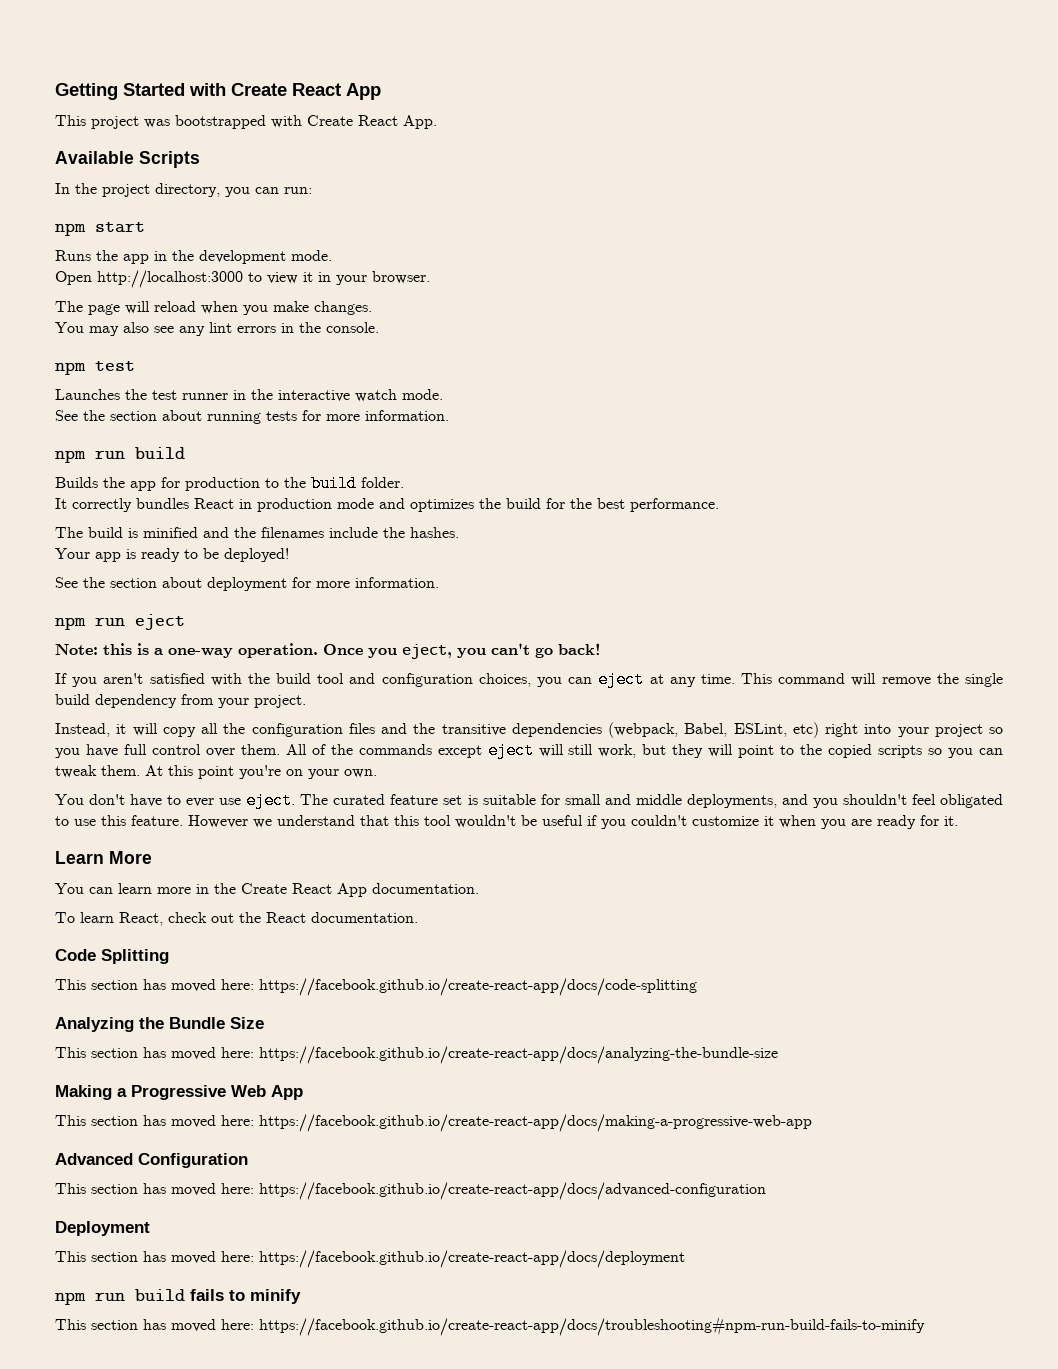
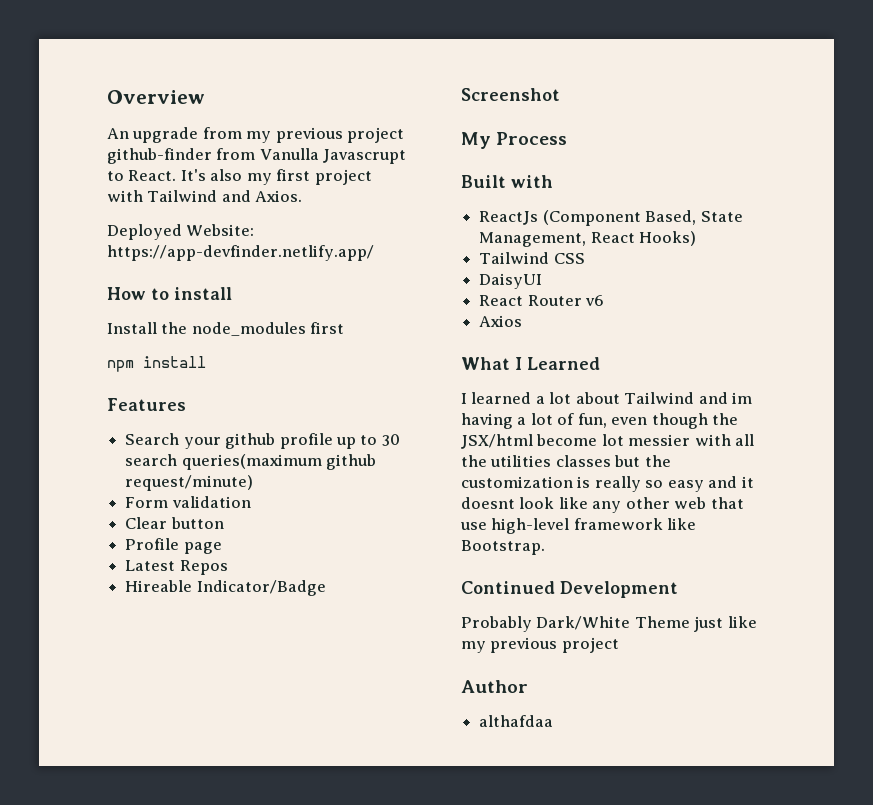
- Getting Started with Create React App
- This project was bootstrapped with Create React App.
- Available Scripts
- In the project directory, you can run:
- npm start
- Runs the app in the development mode.
- Open http://localhost:3000 to view it in your browser.
- The page will reload when you make changes.
- You may also see any lint errors in the console.
- npm test
- Launches the test runner in the interactive watch mode.
- See the section about running tests for more information.
- npm run build
- Builds the app for production to the build folder.
- It correctly bundles React in production mode and optimizes the build for the best performance.
- The build is minified and the filenames include the hashes.
- Your app is ready to be deployed!
- See the section about deployment for more information.
- npm run eject
- Note: this is a one-way operation. Once you eject, you can't go back!
- If you aren't satisfied with the build tool and configuration choices, you can eject at any time. This command will remove the single build dependency from your project.
- Instead, it will copy all the configuration files and the transitive dependencies (webpack, Babel, ESLint, etc) right into your project so you have full control over them. All of the commands except eject will still work, but they will point to the copied scripts so you can tweak them. At this point you're on your own.
- You don't have to ever use eject. The curated feature set is suitable for small and middle deployments, and you shouldn't feel obligated to use this feature. However we understand that this tool wouldn't be useful if you couldn't customize it when you are ready for it.
- Learn More
- You can learn more in the Create React App documentation.
- To learn React, check out the React documentation.
- Code Splitting
- This section has moved here: https://facebook.github.io/create-react-app/docs/code-splitting
- Analyzing the Bundle Size
- This section has moved here: https://facebook.github.io/create-react-app/docs/analyzing-the-bundle-size
- Making a Progressive Web App
- This section has moved here: https://facebook.github.io/create-react-app/docs/making-a-progressive-web-app
- Advanced Configuration
- This section has moved here: https://facebook.github.io/create-react-app/docs/advanced-configuration
- Deployment
- This section has moved here: https://facebook.github.io/create-react-app/docs/deployment
- npm run build fails to minify
- This section has moved here: https://facebook.github.io/create-react-app/docs/troubleshooting#npm-run-build-fails-to-minify
+ Overview
+ An upgrade from my previous project github-finder from Vanulla Javascrupt to React. It's also my first project with Tailwind and Axios.
+ Deployed Website: https://app-devfinder.netlify.app/
+ How to install
+ Install the node_modules first
+ npm install
+ Features
+ Search your github profile up to 30 search queries(maximum github request/minute)
+ Form validation
+ Clear button
+ Profile page
+ Latest Repos
+ Hireable Indicator/Badge
+ Screenshot
+ My Process
+ Built with
+ ReactJs (Component Based, State Management, React Hooks)
+ Tailwind CSS
+ DaisyUI
+ React Router v6
+ Axios
+ What I Learned
+ I learned a lot about Tailwind and im having a lot of fun, even though the JSX/html become lot messier with all the utilities classes but the customization is really so easy and it doesnt look like any other web that use high-level framework like Bootstrap.
+ Continued Development
+ Probably Dark/White Theme just like my previous project
+ Author
+ althafdaa

